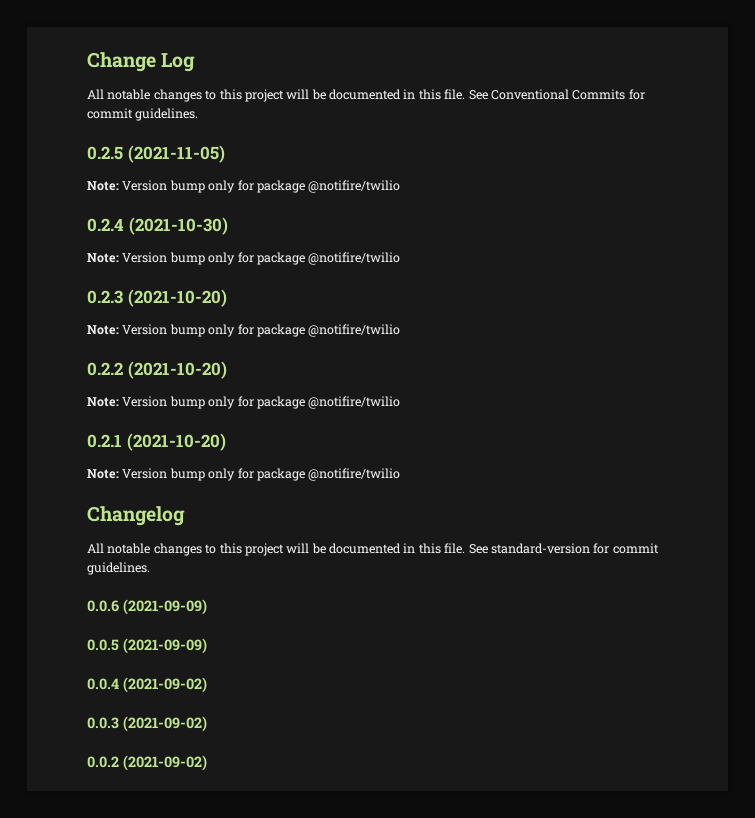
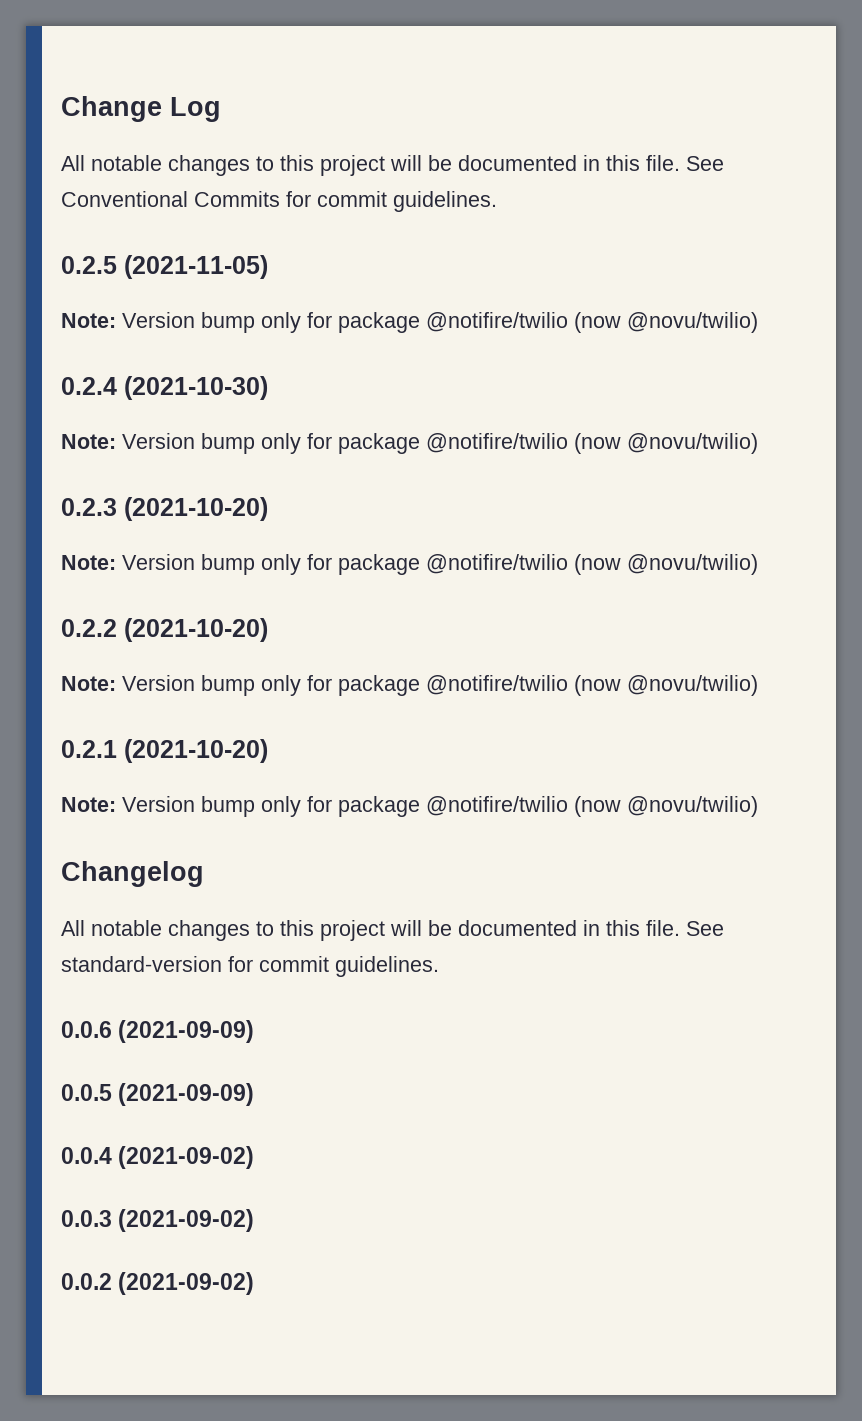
  0.2.5 (2021-11-05)
- Note: Version bump only for package @notifire/twilio
+ Note: Version bump only for package @notifire/twilio (now @novu/twilio)
  0.2.4 (2021-10-30)
- Note: Version bump only for package @notifire/twilio
+ Note: Version bump only for package @notifire/twilio (now @novu/twilio)
  0.2.3 (2021-10-20)
- Note: Version bump only for package @notifire/twilio
+ Note: Version bump only for package @notifire/twilio (now @novu/twilio)
  0.2.2 (2021-10-20)
- Note: Version bump only for package @notifire/twilio
+ Note: Version bump only for package @notifire/twilio (now @novu/twilio)
  0.2.1 (2021-10-20)
- Note: Version bump only for package @notifire/twilio
+ Note: Version bump only for package @notifire/twilio (now @novu/twilio)

